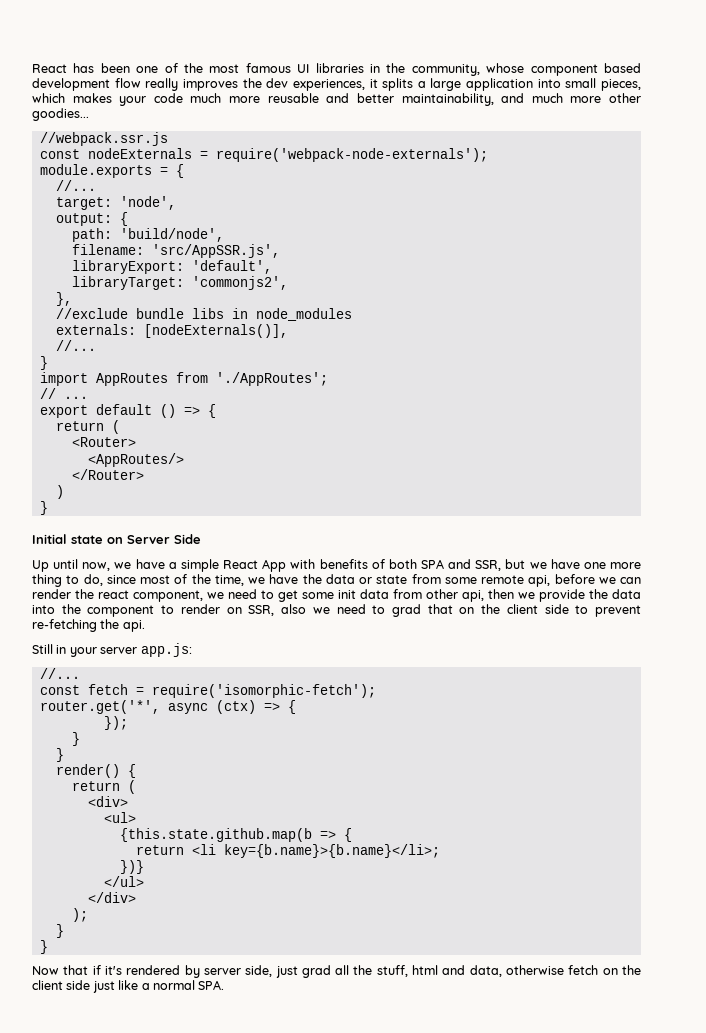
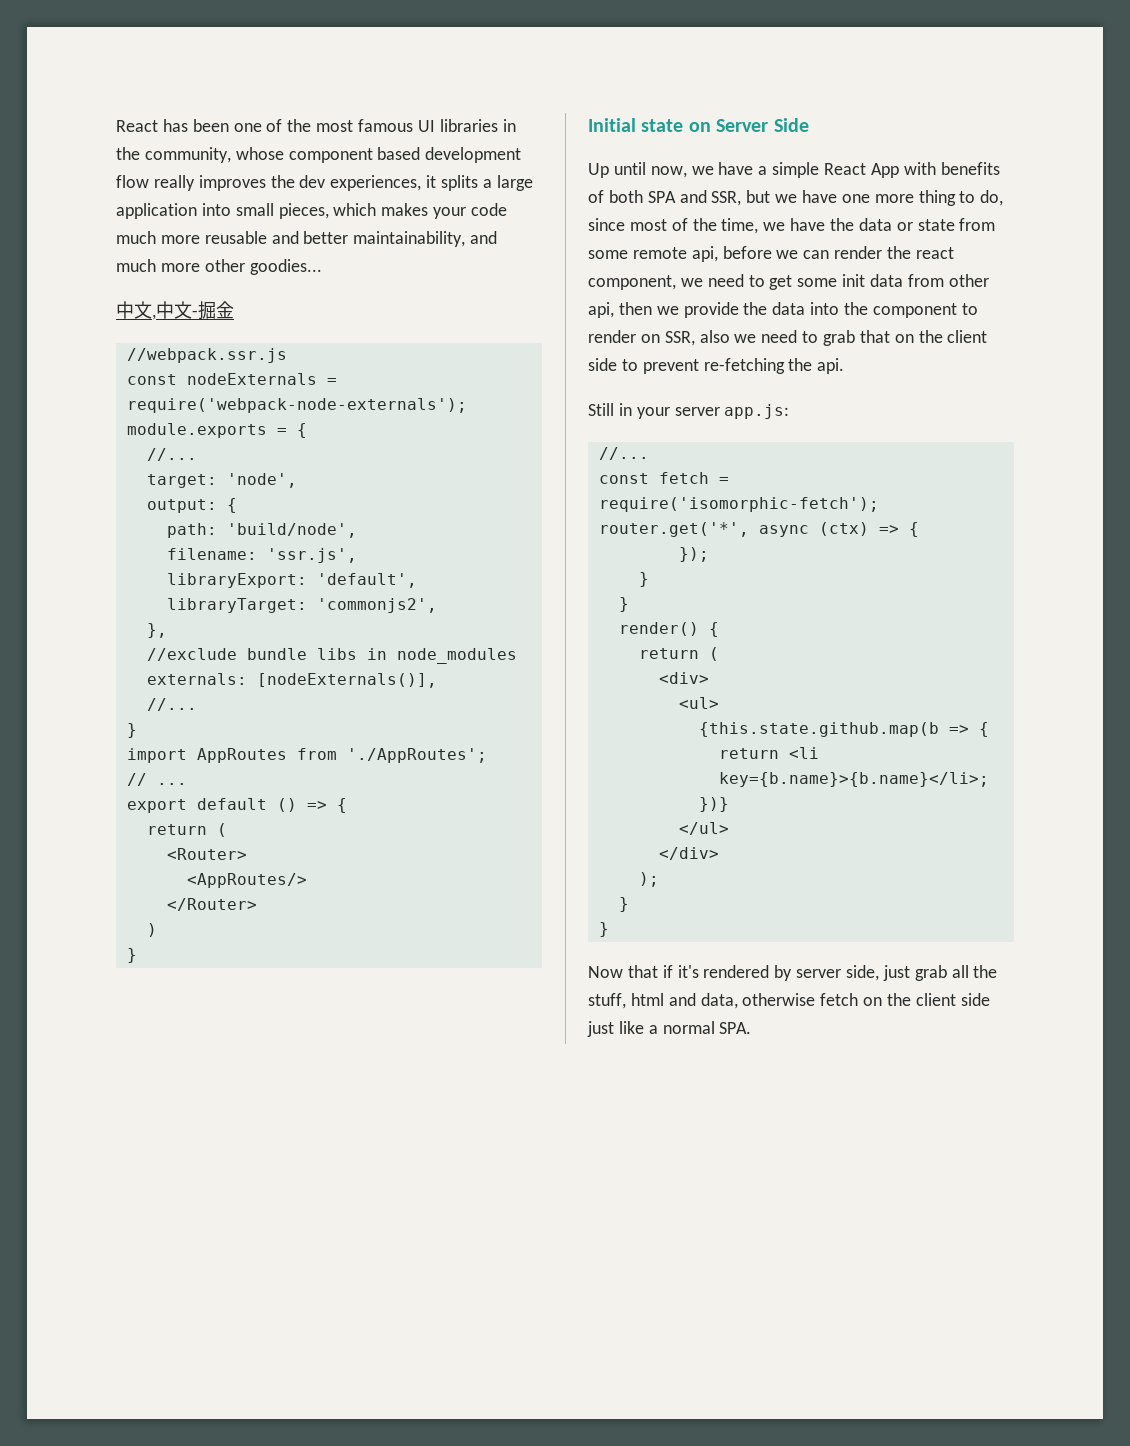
+ 中文,中文-掘金
- filename: 'src/AppSSR.js',
+ filename: 'ssr.js',
- Up until now, we have a simple React App with benefits of both SPA and SSR, but we have one more thing to do, since most of the time, we have the data or state from some remote api, before we can render the react component, we need to get some init data from other api, then we provide the data into the component to render on SSR, also we need to grad that on the client side to prevent re-fetching the api.
+ Up until now, we have a simple React App with benefits of both SPA and SSR, but we have one more thing to do, since most of the time, we have the data or state from some remote api, before we can render the react component, we need to get some init data from other api, then we provide the data into the component to render on SSR, also we need to grab that on the client side to prevent re-fetching the api.
- Now that if it's rendered by server side, just grad all the stuff, html and data, otherwise fetch on the client side just like a normal SPA.
+ Now that if it's rendered by server side, just grab all the stuff, html and data, otherwise fetch on the client side just like a normal SPA.

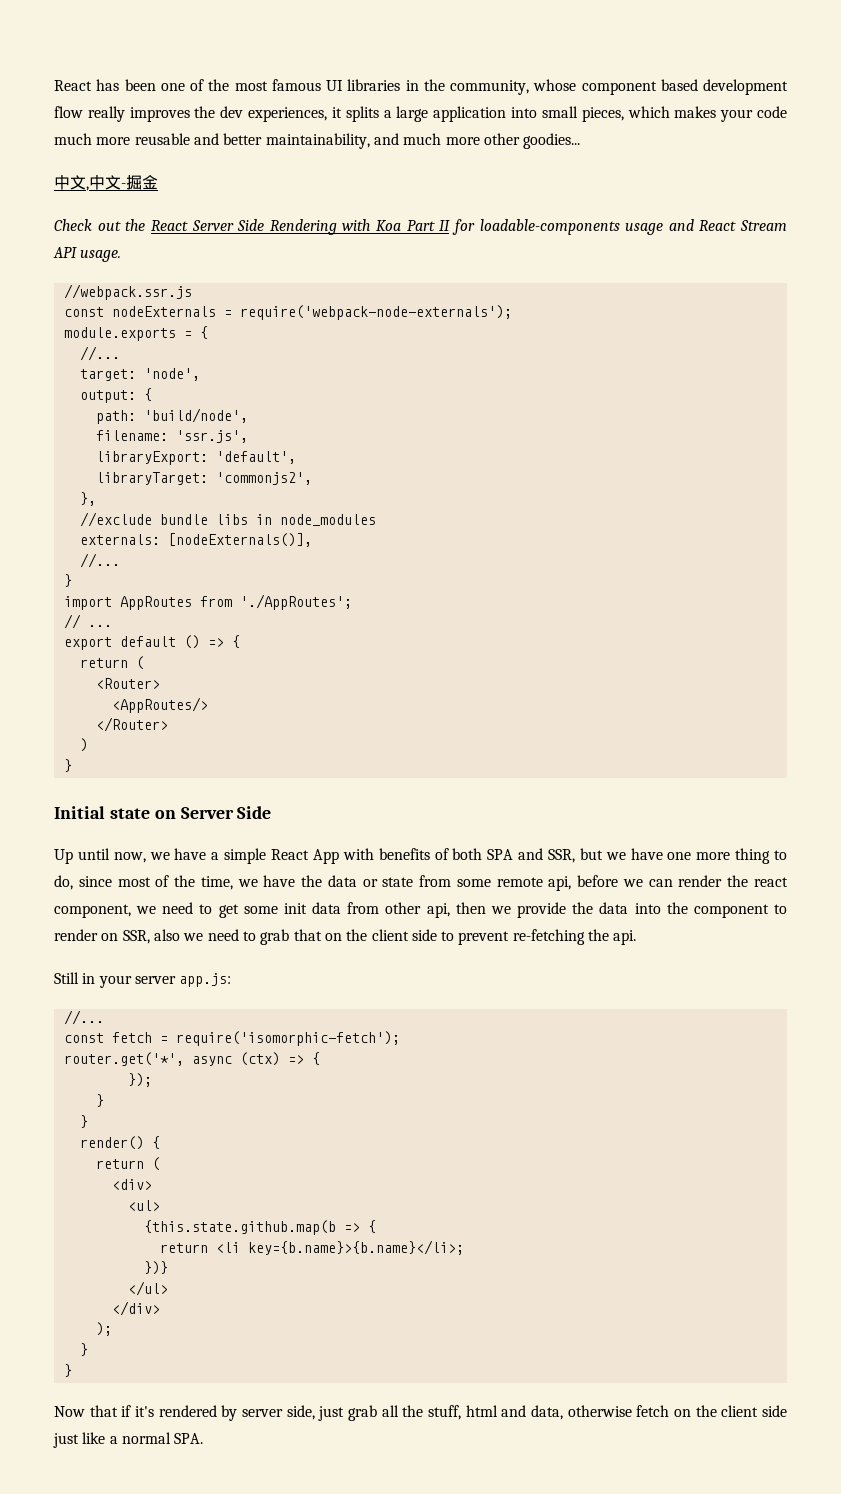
+ Check out the React Server Side Rendering with Koa Part II for loadable-components usage and React Stream API usage.

